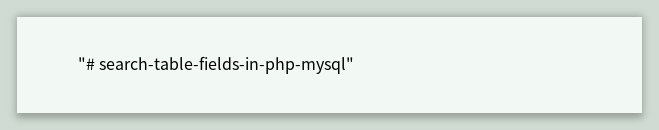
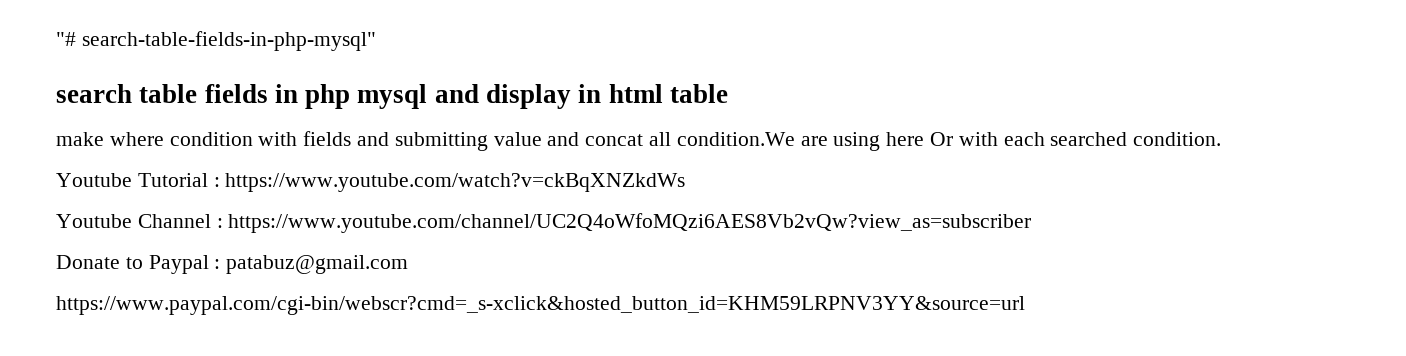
+ search table fields in php mysql and display in html table
+ make where condition with fields and submitting value and concat all condition.We are using here Or with each searched condition.
+ Youtube Tutorial : https://www.youtube.com/watch?v=ckBqXNZkdWs
+ Youtube Channel : https://www.youtube.com/channel/UC2Q4oWfoMQzi6AES8Vb2vQw?view_as=subscriber
+ Donate to Paypal : patabuz@gmail.com
+ https://www.paypal.com/cgi-bin/webscr?cmd=_s-xclick&hosted_button_id=KHM59LRPNV3YY&source=url

